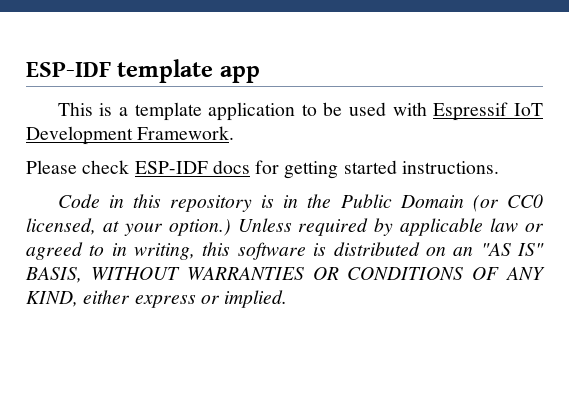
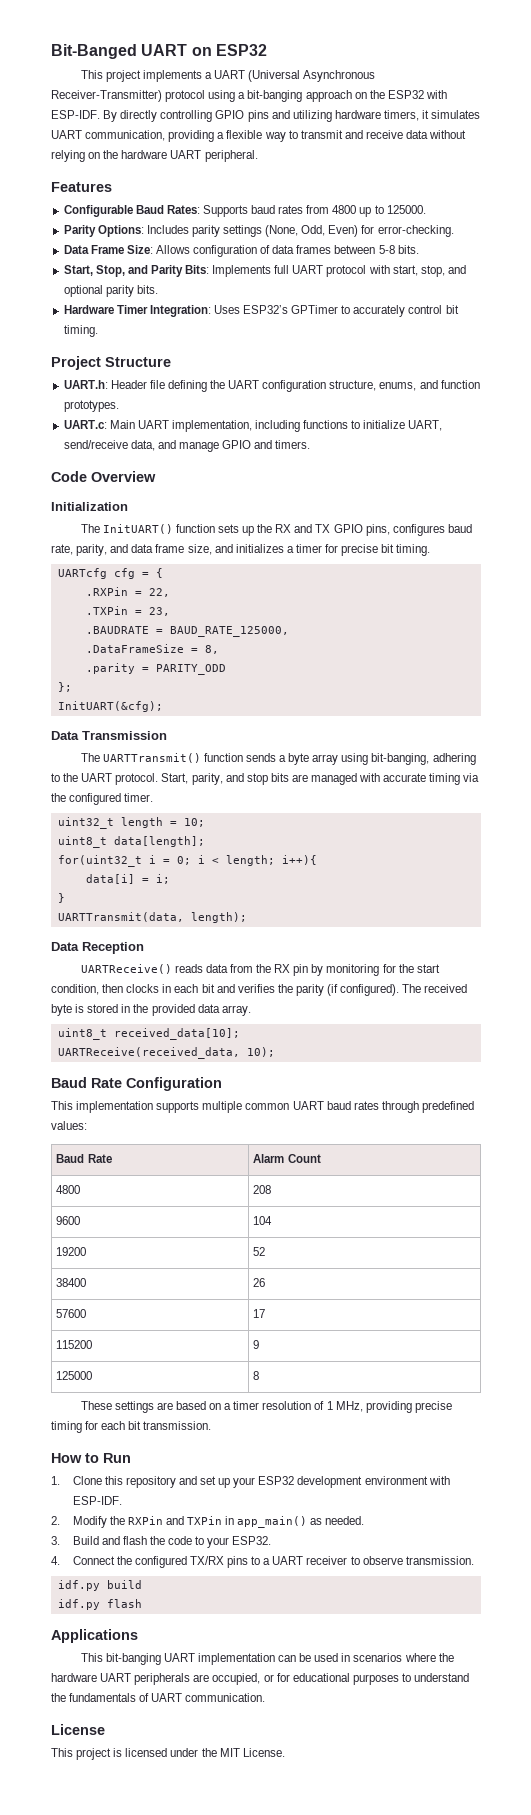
- ESP-IDF template app
- This is a template application to be used with Espressif IoT Development Framework.
- Please check ESP-IDF docs for getting started instructions.
- Code in this repository is in the Public Domain (or CC0 licensed, at your option.) Unless required by applicable law or agreed to in writing, this software is distributed on an "AS IS" BASIS, WITHOUT WARRANTIES OR CONDITIONS OF ANY KIND, either express or implied.
+ Bit-Banged UART on ESP32
+ This project implements a UART (Universal Asynchronous Receiver-Transmitter) protocol using a bit-banging approach on the ESP32 with ESP-IDF. By directly controlling GPIO pins and utilizing hardware timers, it simulates UART communication, providing a flexible way to transmit and receive data without relying on the hardware UART peripheral.
+ Features
+ Configurable Baud Rates: Supports baud rates from 4800 up to 125000.
+ Parity Options: Includes parity settings (None, Odd, Even) for error-checking.
+ Data Frame Size: Allows configuration of data frames between 5-8 bits.
+ Start, Stop, and Parity Bits: Implements full UART protocol with start, stop, and optional parity bits.
+ Hardware Timer Integration: Uses ESP32’s GPTimer to accurately control bit timing.
+ Project Structure
+ UART.h: Header file defining the UART configuration structure, enums, and function prototypes.
+ UART.c: Main UART implementation, including functions to initialize UART, send/receive data, and manage GPIO and timers.
+ Code Overview
+ Initialization
+ The InitUART() function sets up the RX and TX GPIO pins, configures baud rate, parity, and data frame size, and initializes a timer for precise bit timing.
+ UARTcfg cfg = {
+ .RXPin = 22,
+ .TXPin = 23,
+ .BAUDRATE = BAUD_RATE_125000,
+ .DataFrameSize = 8,
+ .parity = PARITY_ODD
+ };
+ InitUART(&cfg);
+ Data Transmission
+ The UARTTransmit() function sends a byte array using bit-banging, adhering to the UART protocol. Start, parity, and stop bits are managed with accurate timing via the configured timer.
+ uint32_t length = 10;
+ uint8_t data[length];
+ for(uint32_t i = 0; i < length; i++){
+ data[i] = i;
+ }
+ UARTTransmit(data, length);
+ Data Reception
+ UARTReceive() reads data from the RX pin by monitoring for the start condition, then clocks in each bit and verifies the parity (if configured). The received byte is stored in the provided data array.
+ uint8_t received_data[10];
+ UARTReceive(received_data, 10);
+ Baud Rate Configuration
+ This implementation supports multiple common UART baud rates through predefined values:
+ Baud Rate | Alarm Count
+ 4800 | 208
+ 9600 | 104
+ 19200 | 52
+ 38400 | 26
+ 57600 | 17
+ 115200 | 9
+ 125000 | 8
+ These settings are based on a timer resolution of 1 MHz, providing precise timing for each bit transmission.
+ How to Run
+ 1. Clone this repository and set up your ESP32 development environment with ESP-IDF.
+ 2. Modify the RXPin and TXPin in app_main() as needed.
+ 3. Build and flash the code to your ESP32.
+ 4. Connect the configured TX/RX pins to a UART receiver to observe transmission.
+ idf.py build
+ idf.py flash
+ Applications
+ This bit-banging UART implementation can be used in scenarios where the hardware UART peripherals are occupied, or for educational purposes to understand the fundamentals of UART communication.
+ License
+ This project is licensed under the MIT License.

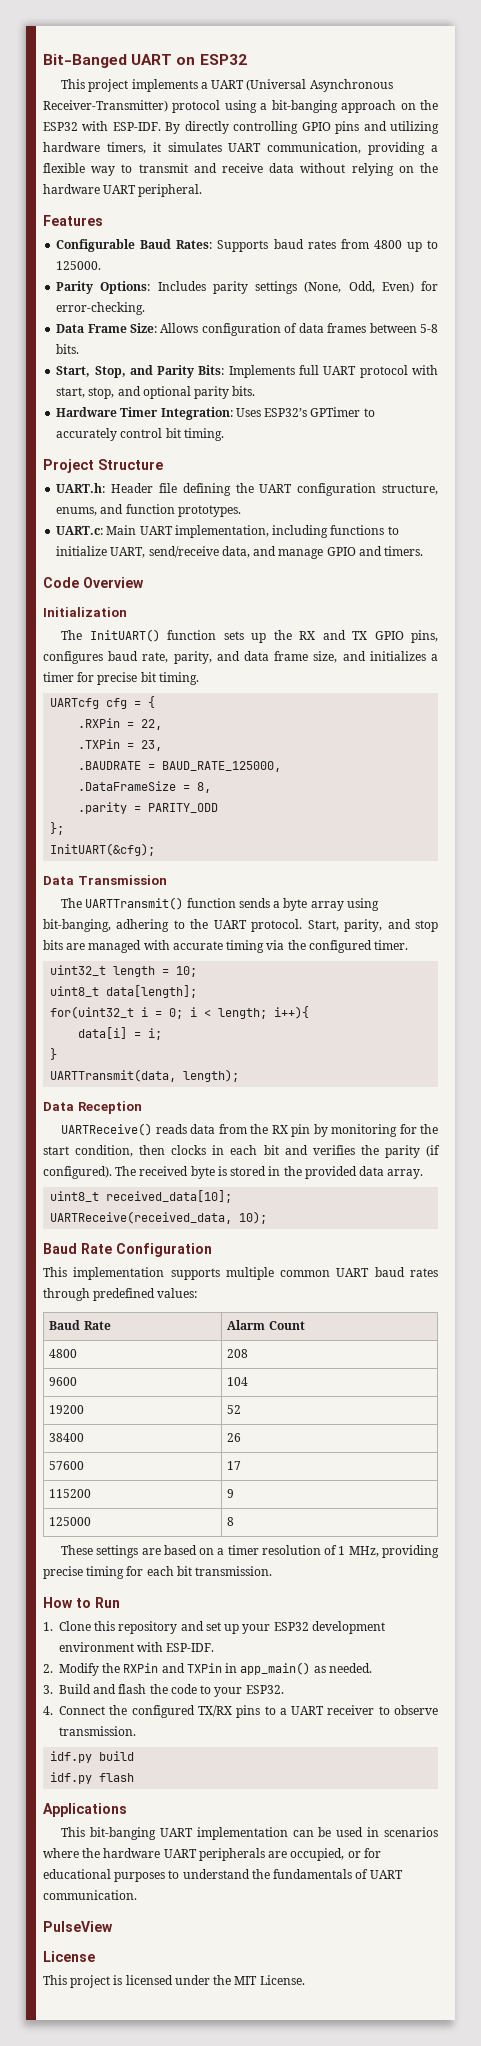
+ PulseView

